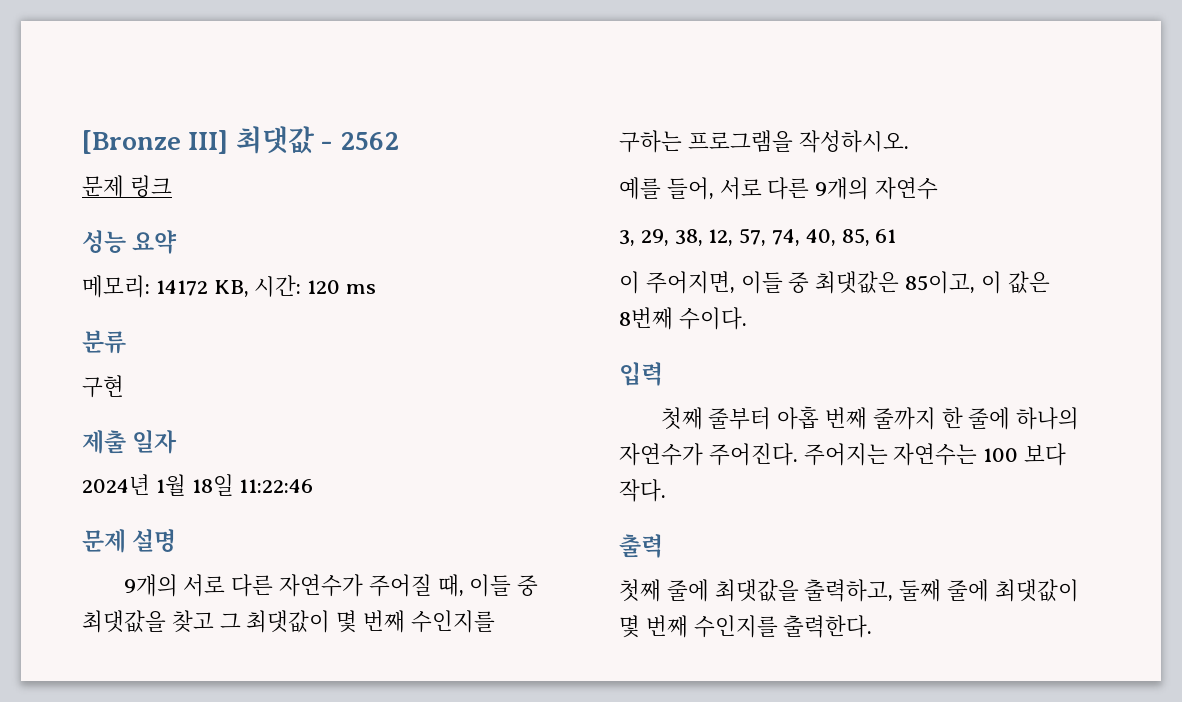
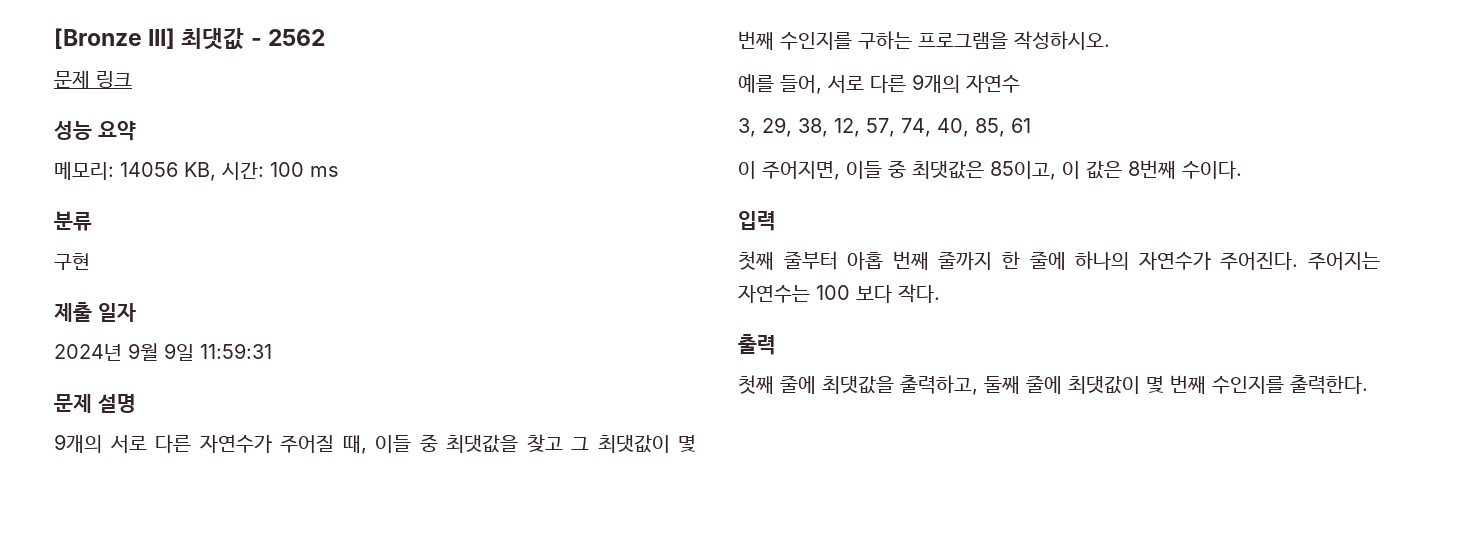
- 메모리: 14172 KB, 시간: 120 ms
+ 메모리: 14056 KB, 시간: 100 ms
- 2024년 1월 18일 11:22:46
+ 2024년 9월 9일 11:59:31

